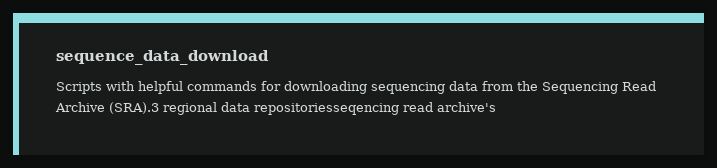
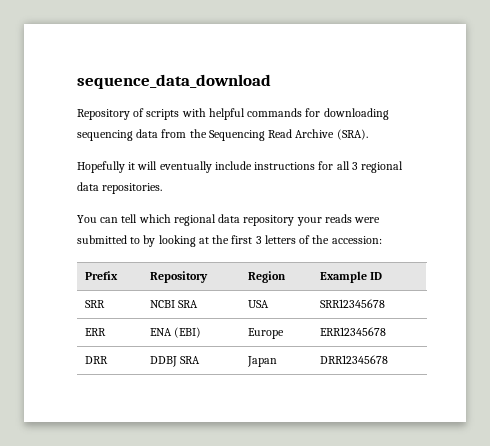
- Scripts with helpful commands for downloading sequencing data from the Sequencing Read Archive (SRA).3 regional data repositoriesseqencing read archive's
+ Repository of scripts with helpful commands for downloading sequencing data from the Sequencing Read Archive (SRA).
+ Hopefully it will eventually include instructions for all 3 regional data repositories.
+ You can tell which regional data repository your reads were submitted to by looking at the first 3 letters of the accession:
+ Prefix | Repository | Region | Example ID
+ SRR | NCBI SRA | USA | SRR12345678
+ ERR | ENA (EBI) | Europe | ERR12345678
+ DRR | DDBJ SRA | Japan | DRR12345678

